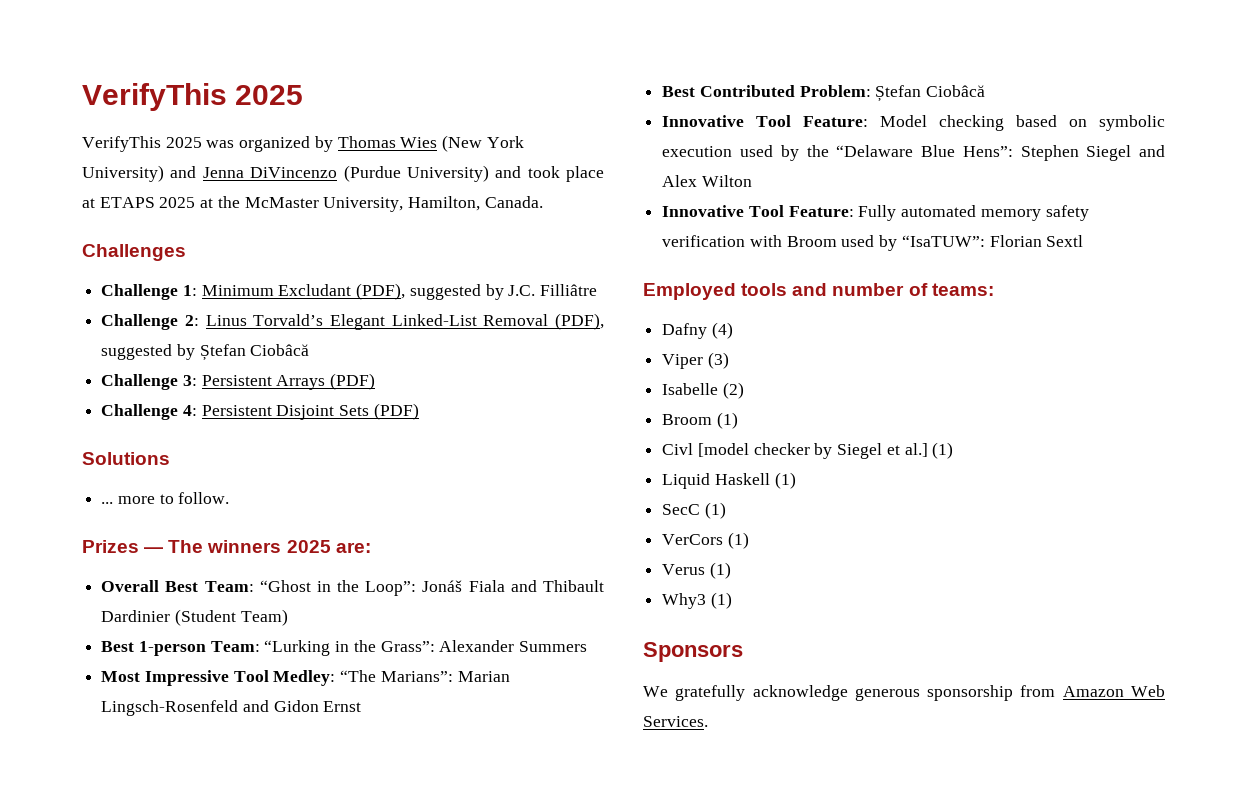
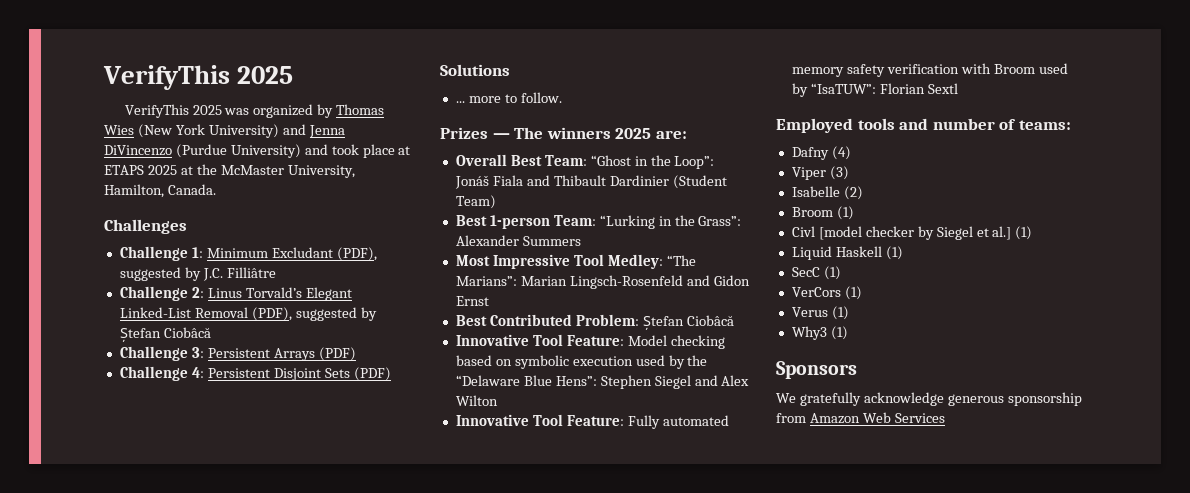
- We gratefully acknowledge generous sponsorship from Amazon Web Services.
+ We gratefully acknowledge generous sponsorship from Amazon Web Services

